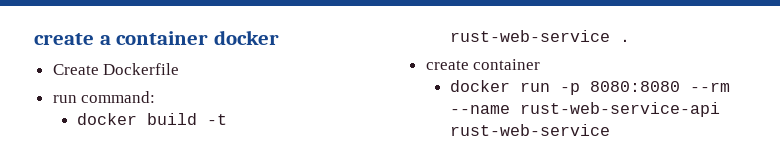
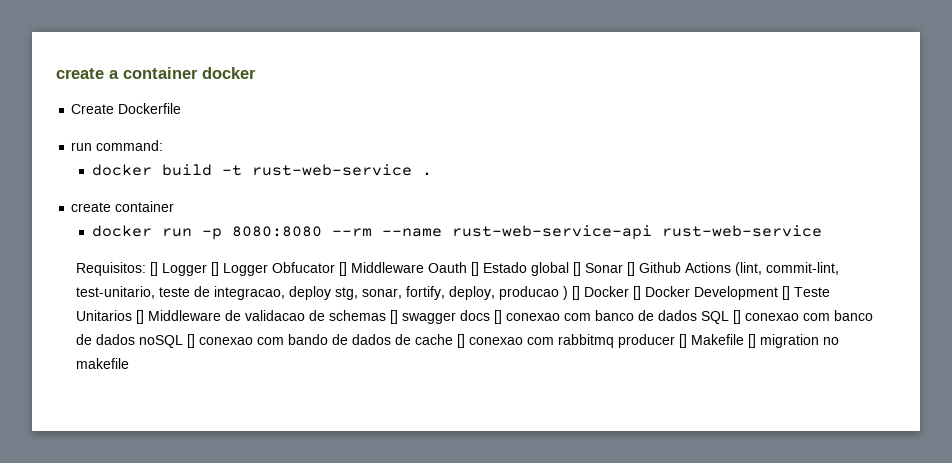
+ Requisitos: [] Logger [] Logger Obfucator [] Middleware Oauth [] Estado global [] Sonar [] Github Actions (lint, commit-lint, test-unitario, teste de integracao, deploy stg, sonar, fortify, deploy, producao ) [] Docker [] Docker Development [] Teste Unitarios [] Middleware de validacao de schemas [] swagger docs [] conexao com banco de dados SQL [] conexao com banco de dados noSQL [] conexao com bando de dados de cache [] conexao com rabbitmq producer [] Makefile [] migration no makefile

